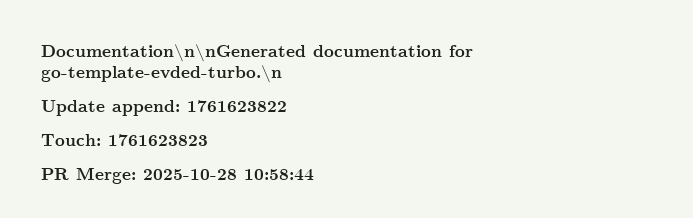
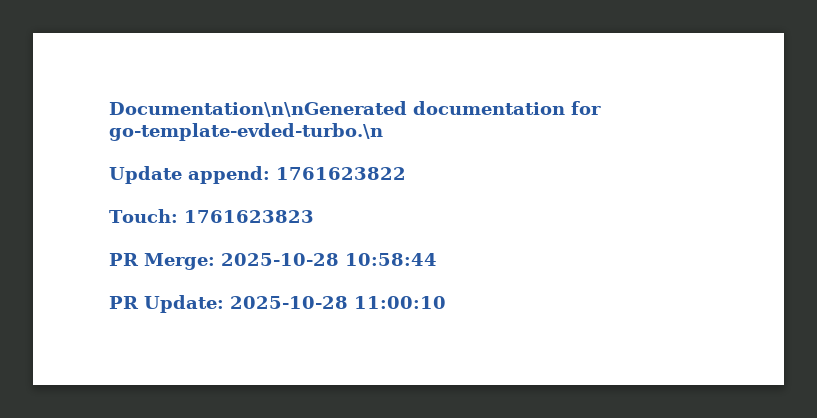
+ PR Update: 2025-10-28 11:00:10

